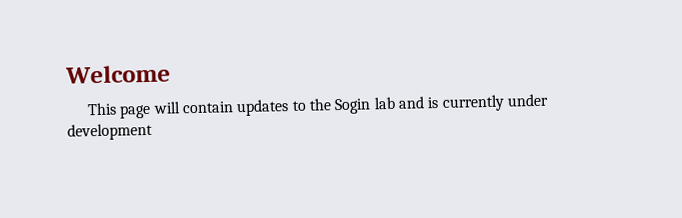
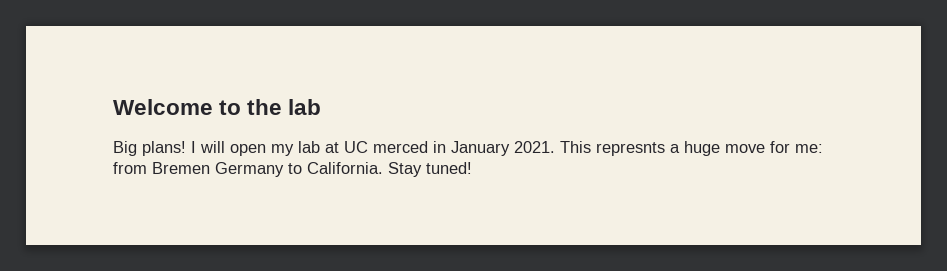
- Welcome
- This page will contain updates to the Sogin lab and is currently under development
+ Welcome to the lab
+ Big plans! I will open my lab at UC merced in January 2021. This represnts a huge move for me: from Bremen Germany to California. Stay tuned!

